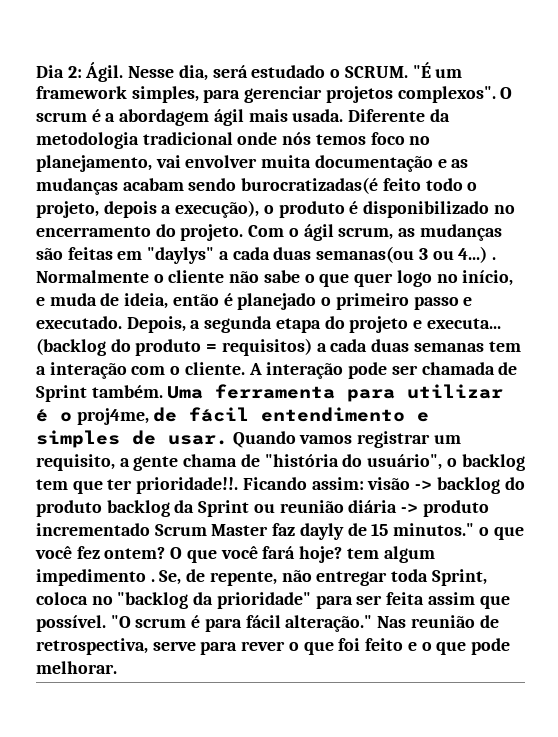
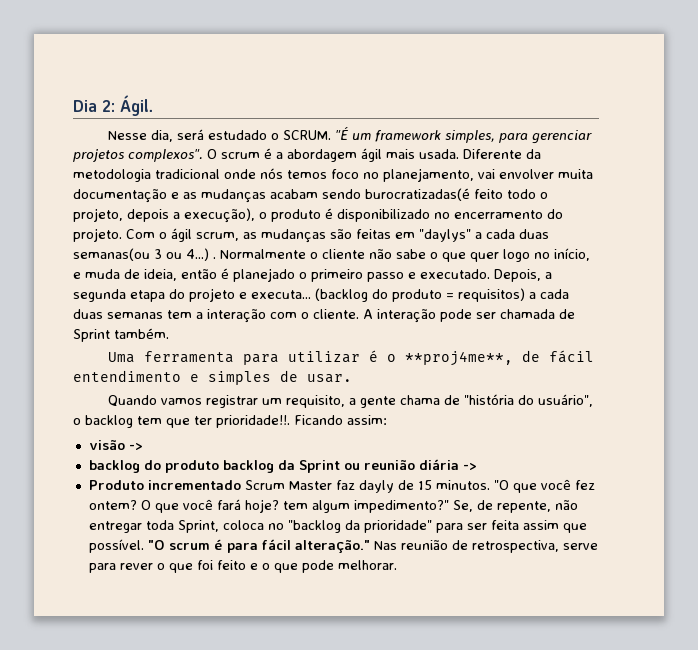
- Dia 2: Ágil. Nesse dia, será estudado o SCRUM.
+ Dia 2: Ágil.
+ Nesse dia, será estudado o SCRUM.
- A interação pode ser chamada de Sprint também. Uma ferramenta para utilizar é o proj4me, de fácil entendimento e simples de usar. Quando vamos registrar um requisito, a gente chama de "história do usuário", o backlog tem que ter prioridade!!.
+ A interação pode ser chamada de Sprint também.
+ Uma ferramenta para utilizar é o **proj4me**, de fácil entendimento e simples de usar.
+ Quando vamos registrar um requisito, a gente chama de "história do usuário", o backlog tem que ter prioridade!!.
- Ficando assim: visão -> backlog do produto backlog da Sprint ou reunião diária -> produto incrementado Scrum Master faz dayly de 15 minutos." o que você fez ontem?
+ Ficando assim:
+ visão ->
+ backlog do produto backlog da Sprint ou reunião diária ->
+ Produto incrementado Scrum Master faz dayly de 15 minutos. "O que você fez ontem?
- O que você fará hoje? tem algum impedimento .
+ O que você fará hoje? tem algum impedimento?"

